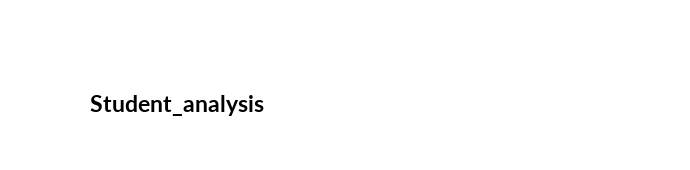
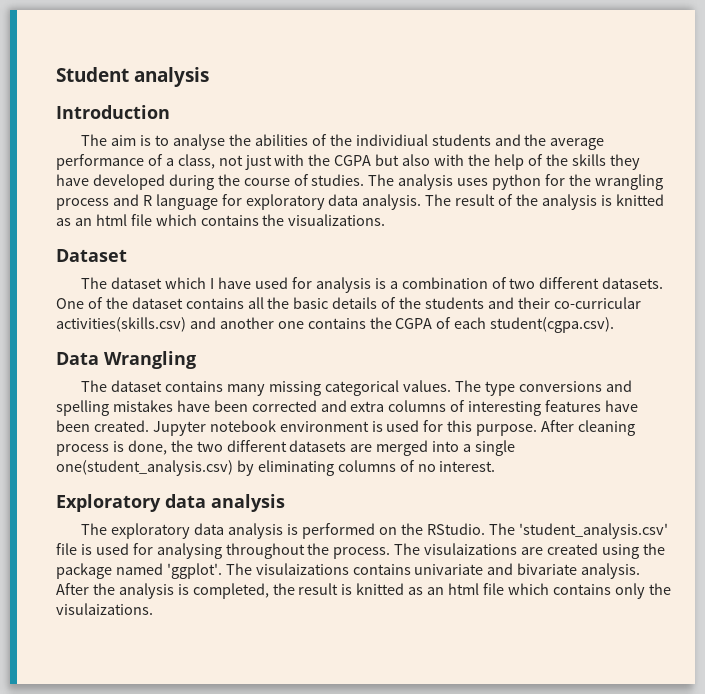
- Student_analysis
+ Student analysis
+ Introduction
+ The aim is to analyse the abilities of the individiual students and the average performance of a class, not just with the CGPA but also with the help of the skills they have developed during the course of studies. The analysis uses python for the wrangling process and R language for exploratory data analysis. The result of the analysis is knitted as an html file which contains the visualizations.
+ Dataset
+ The dataset which I have used for analysis is a combination of two different datasets. One of the dataset contains all the basic details of the students and their co-curricular activities(skills.csv) and another one contains the CGPA of each student(cgpa.csv).
+ Data Wrangling
+ The dataset contains many missing categorical values. The type conversions and spelling mistakes have been corrected and extra columns of interesting features have been created. Jupyter notebook environment is used for this purpose. After cleaning process is done, the two different datasets are merged into a single one(student_analysis.csv) by eliminating columns of no interest.
+ Exploratory data analysis
+ The exploratory data analysis is performed on the RStudio. The 'student_analysis.csv' file is used for analysing throughout the process. The visulaizations are created using the package named 'ggplot'. The visulaizations contains univariate and bivariate analysis. After the analysis is completed, the result is knitted as an html file which contains only the visulaizations.

